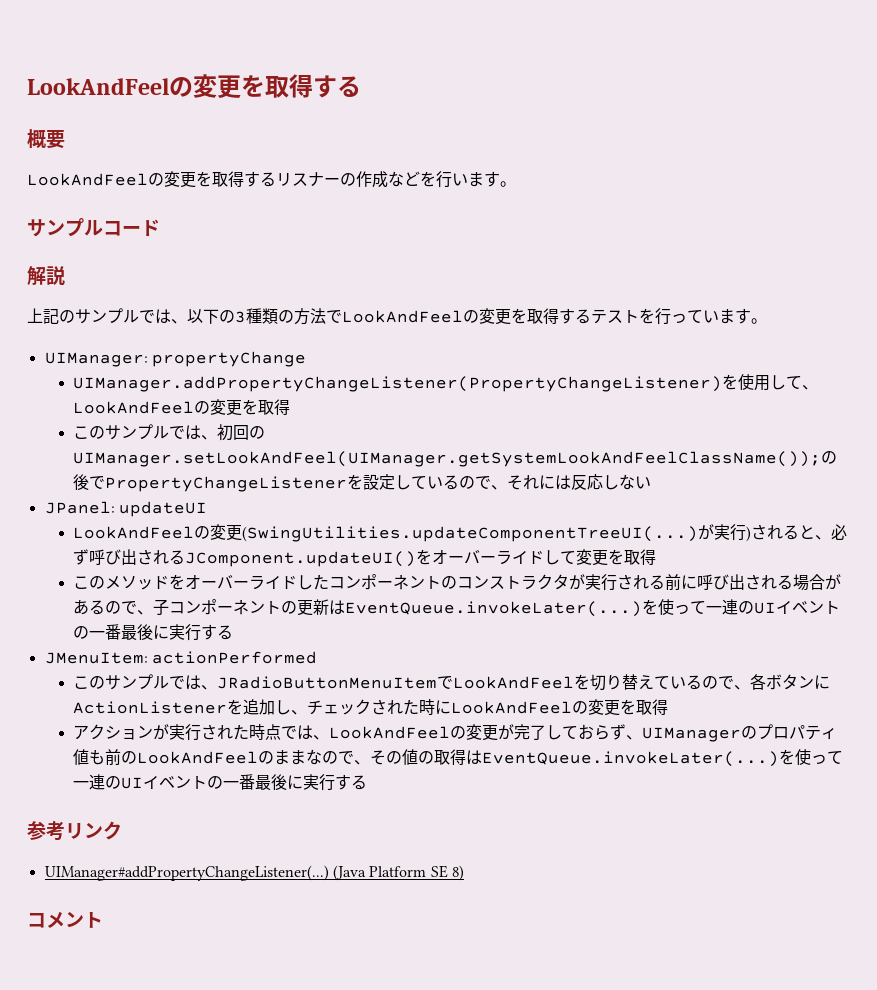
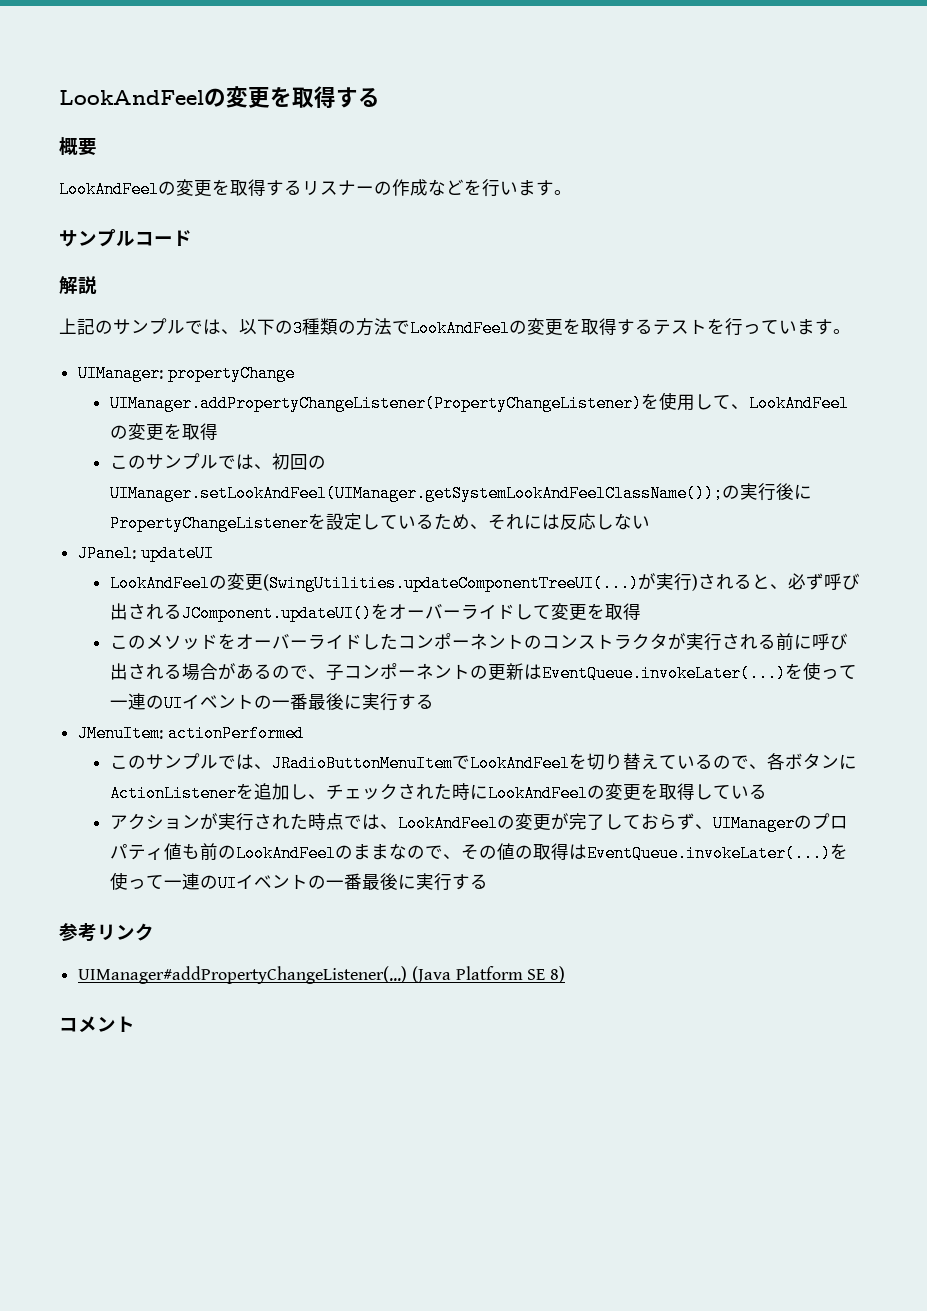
- このサンプルでは、初回のUIManager.setLookAndFeel(UIManager.getSystemLookAndFeelClassName());の後でPropertyChangeListenerを設定しているので、それには反応しない
+ このサンプルでは、初回のUIManager.setLookAndFeel(UIManager.getSystemLookAndFeelClassName());の実行後にPropertyChangeListenerを設定しているため、それには反応しない
- このサンプルでは、JRadioButtonMenuItemでLookAndFeelを切り替えているので、各ボタンにActionListenerを追加し、チェックされた時にLookAndFeelの変更を取得
+ このサンプルでは、JRadioButtonMenuItemでLookAndFeelを切り替えているので、各ボタンにActionListenerを追加し、チェックされた時にLookAndFeelの変更を取得している

